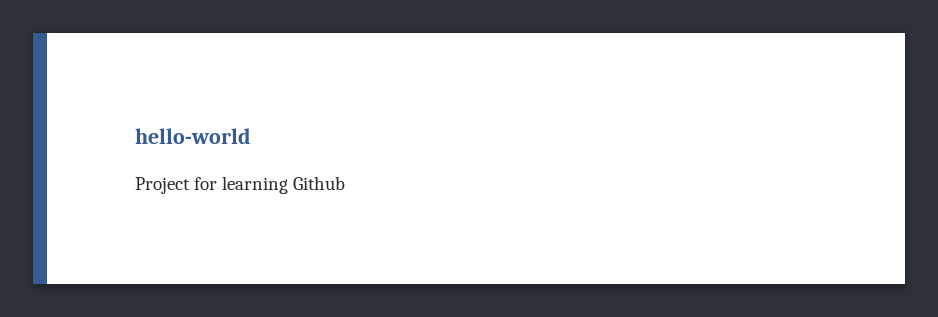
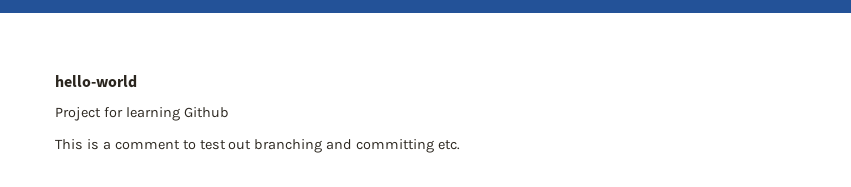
+ This is a comment to test out branching and committing etc.

